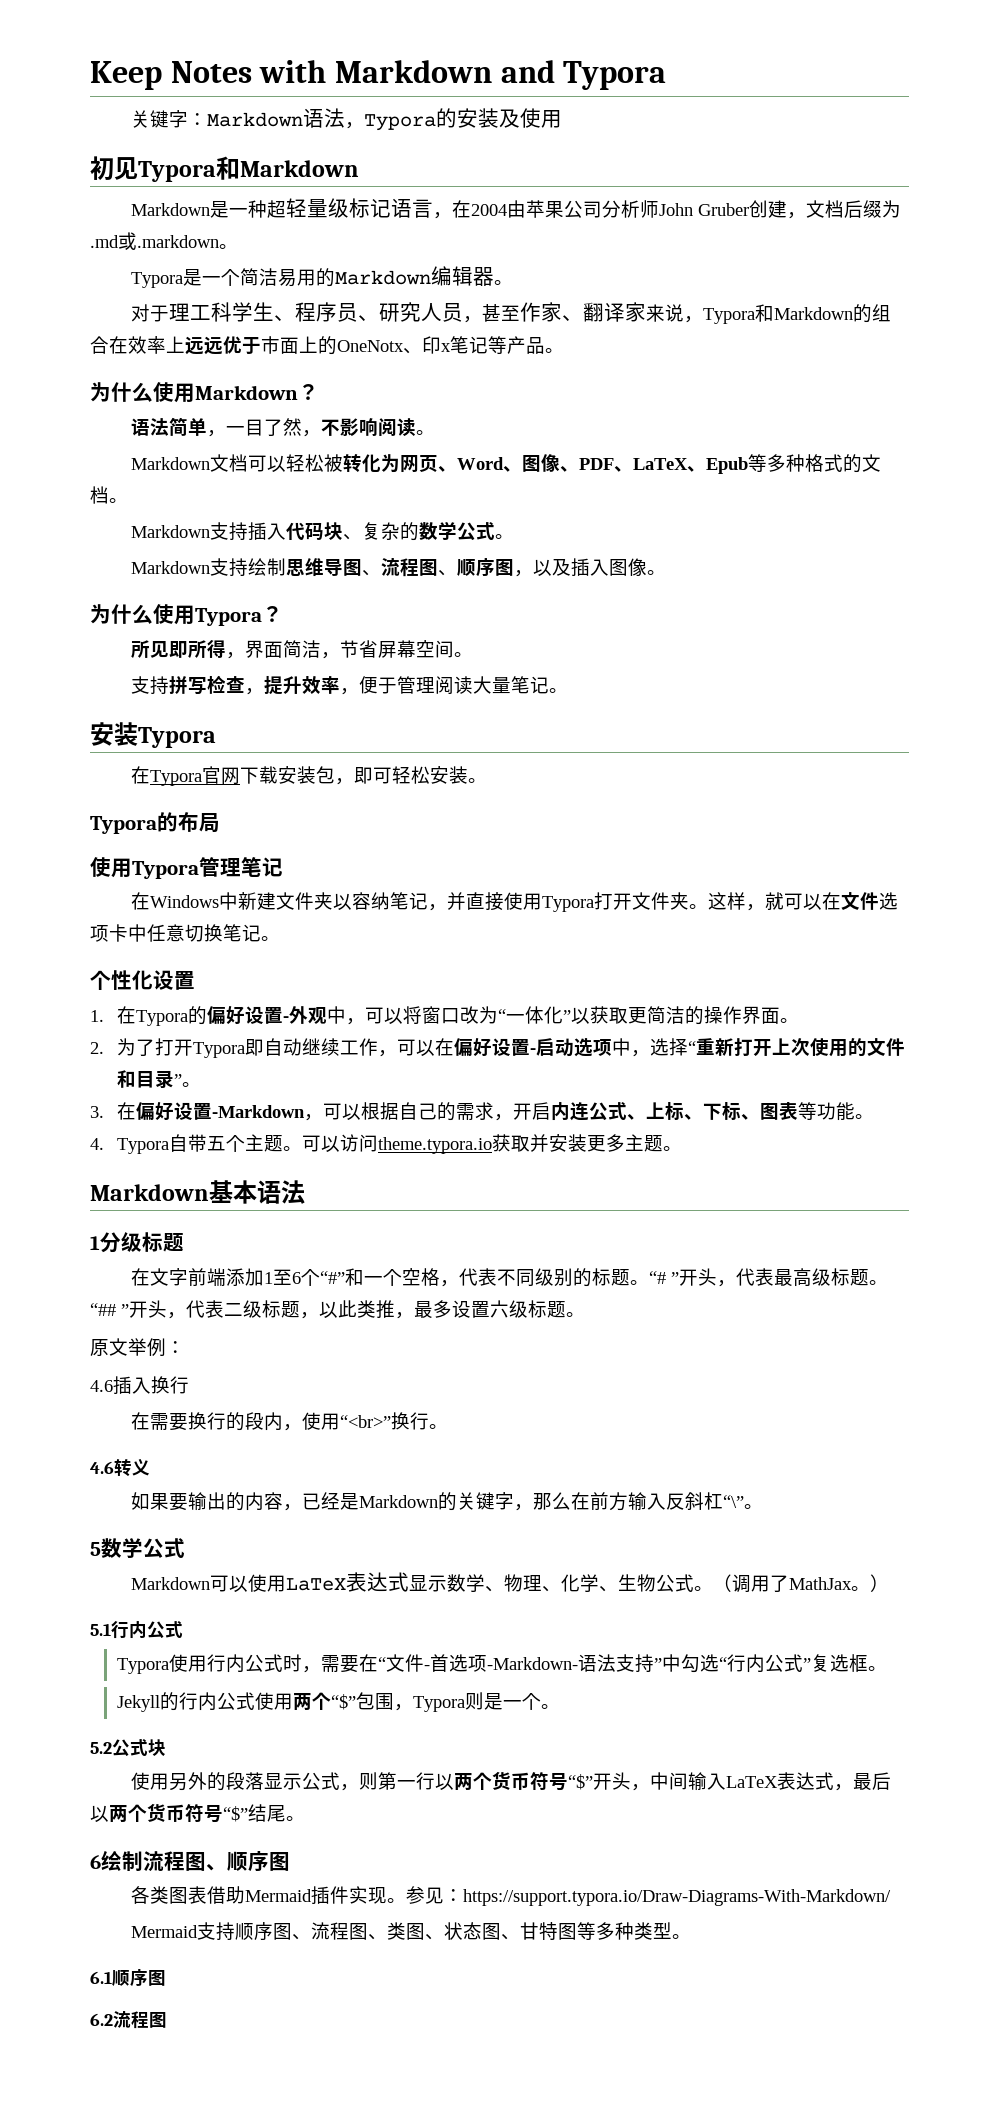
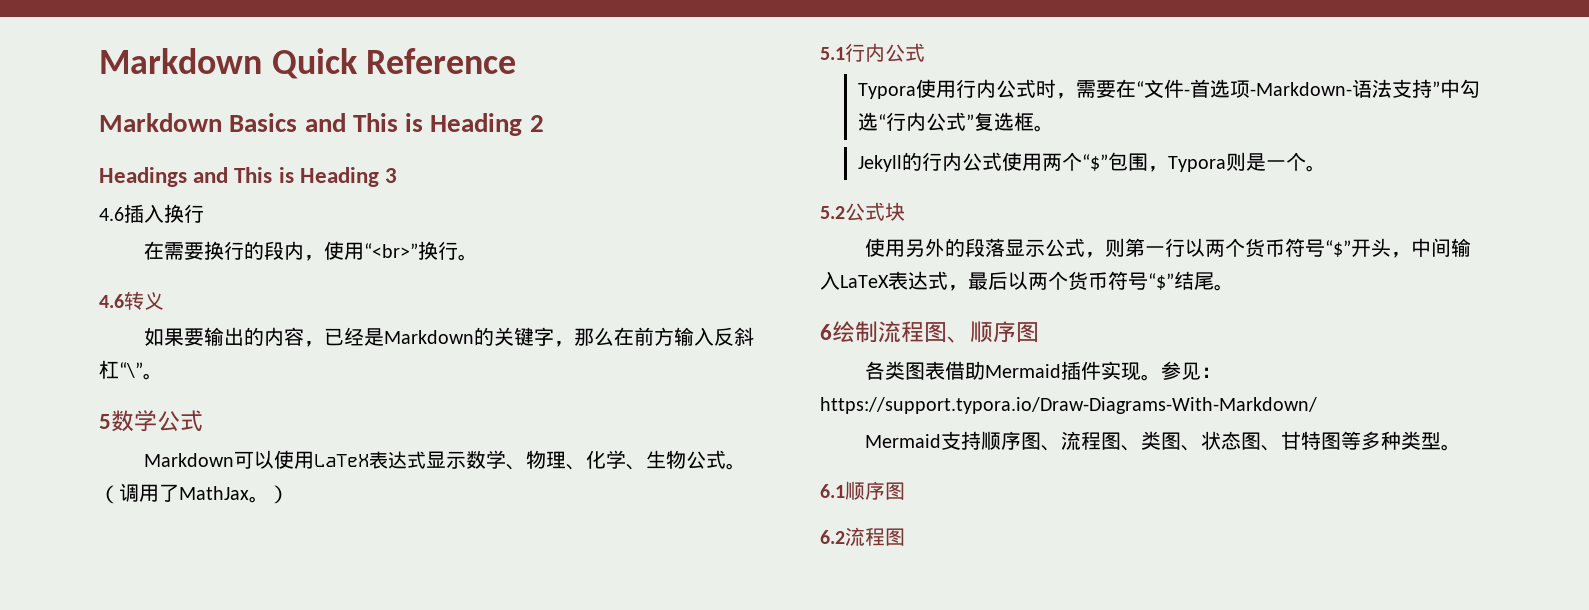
- Keep Notes with Markdown and Typora
- 关键字：Markdown语法，Typora的安装及使用
- 初见Typora和Markdown
- Markdown是一种超轻量级标记语言，在2004由苹果公司分析师John Gruber创建，文档后缀为.md或.markdown。
- Typora是一个简洁易用的Markdown编辑器。
- 对于理工科学生、程序员、研究人员，甚至作家、翻译家来说，Typora和Markdown的组合在效率上远远优于市面上的OneNotx、印x笔记等产品。
- 为什么使用Markdown？
- 语法简单，一目了然，不影响阅读。
- Markdown文档可以轻松被转化为网页、Word、图像、PDF、LaTeX、Epub等多种格式的文档。
- Markdown支持插入代码块、复杂的数学公式。
- Markdown支持绘制思维导图、流程图、顺序图，以及插入图像。
- 为什么使用Typora？
- 所见即所得，界面简洁，节省屏幕空间。
- 支持拼写检查，提升效率，便于管理阅读大量笔记。
- 安装Typora
- 在Typora官网下载安装包，即可轻松安装。
- Typora的布局
- 使用Typora管理笔记
- 在Windows中新建文件夹以容纳笔记，并直接使用Typora打开文件夹。这样，就可以在文件选项卡中任意切换笔记。
- 个性化设置
- 1.在Typora的偏好设置-外观中，可以将窗口改为“一体化”以获取更简洁的操作界面。
- 2.为了打开Typora即自动继续工作，可以在偏好设置-启动选项中，选择“重新打开上次使用的文件和目录”。
- 3.在偏好设置-Markdown，可以根据自己的需求，开启内连公式、上标、下标、图表等功能。
- 4. Typora自带五个主题。可以访问theme.typora.io获取并安装更多主题。
- Markdown基本语法
- 1分级标题
- 在文字前端添加1至6个“#”和一个空格，代表不同级别的标题。“# ”开头，代表最高级标题。“## ”开头，代表二级标题，以此类推，最多设置六级标题。
- 原文举例：
+ Markdown Quick Reference
+ Markdown Basics and This is Heading 2
+ Headings and This is Heading 3

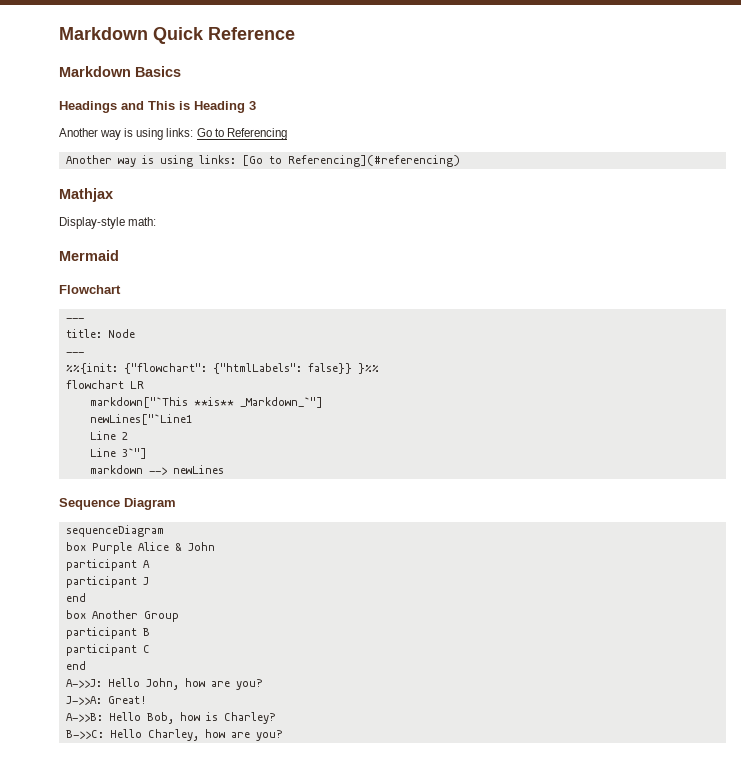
- Markdown Basics and This is Heading 2
+ Markdown Basics
- 4.6插入换行
- 在需要换行的段内，使用“<br>”换行。
- 4.6转义
- 如果要输出的内容，已经是Markdown的关键字，那么在前方输入反斜杠“\”。
- 5数学公式
- Markdown可以使用LaTeX表达式显示数学、物理、化学、生物公式。（调用了MathJax。）
- 5.1行内公式
- Typora使用行内公式时，需要在“文件-首选项-Markdown-语法支持”中勾选“行内公式”复选框。
- Jekyll的行内公式使用两个“$”包围，Typora则是一个。
- 5.2公式块
- 使用另外的段落显示公式，则第一行以两个货币符号“$”开头，中间输入LaTeX表达式，最后以两个货币符号“$”结尾。
- 6绘制流程图、顺序图
- 各类图表借助Mermaid插件实现。参见：https://support.typora.io/Draw-Diagrams-With-Markdown/
- Mermaid支持顺序图、流程图、类图、状态图、甘特图等多种类型。
- 6.1顺序图
- 6.2流程图
+ Another way is using links: Go to Referencing
+ Another way is using links: [Go to Referencing](#referencing)
+ Mathjax
+ Display-style math:
+ Mermaid
+ Flowchart
+ ---
+ title: Node
+ ---
+ %%{init: {"flowchart": {"htmlLabels": false}} }%%
+ flowchart LR
+ markdown["`This **is** _Markdown_`"]
+ newLines["`Line1
+ Line 2
+ Line 3`"]
+ markdown --> newLines
+ Sequence Diagram
+ sequenceDiagram
+ box Purple Alice & John
+ participant A
+ participant J
+ end
+ box Another Group
+ participant B
+ participant C
+ end
+ A->>J: Hello John, how are you?
+ J->>A: Great!
+ A->>B: Hello Bob, how is Charley?
+ B->>C: Hello Charley, how are you?

